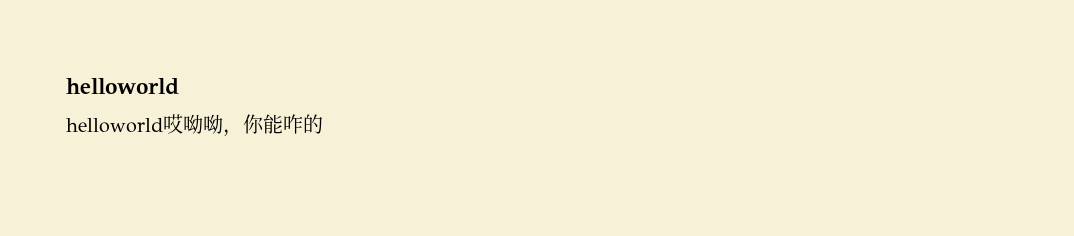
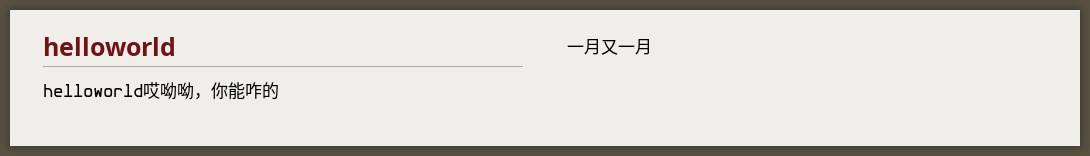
+ 一月又一月

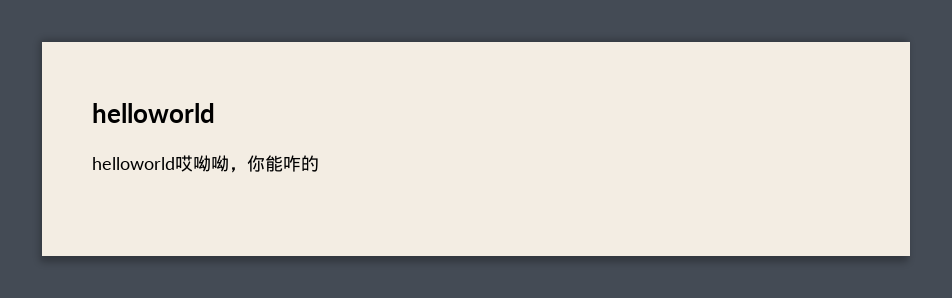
- 一月又一月

